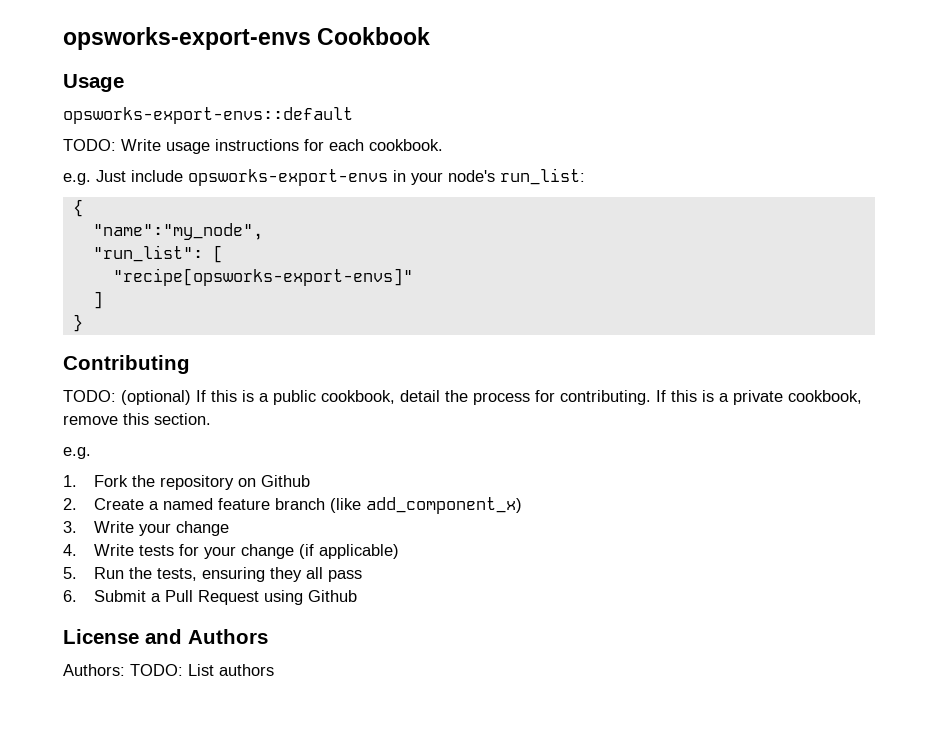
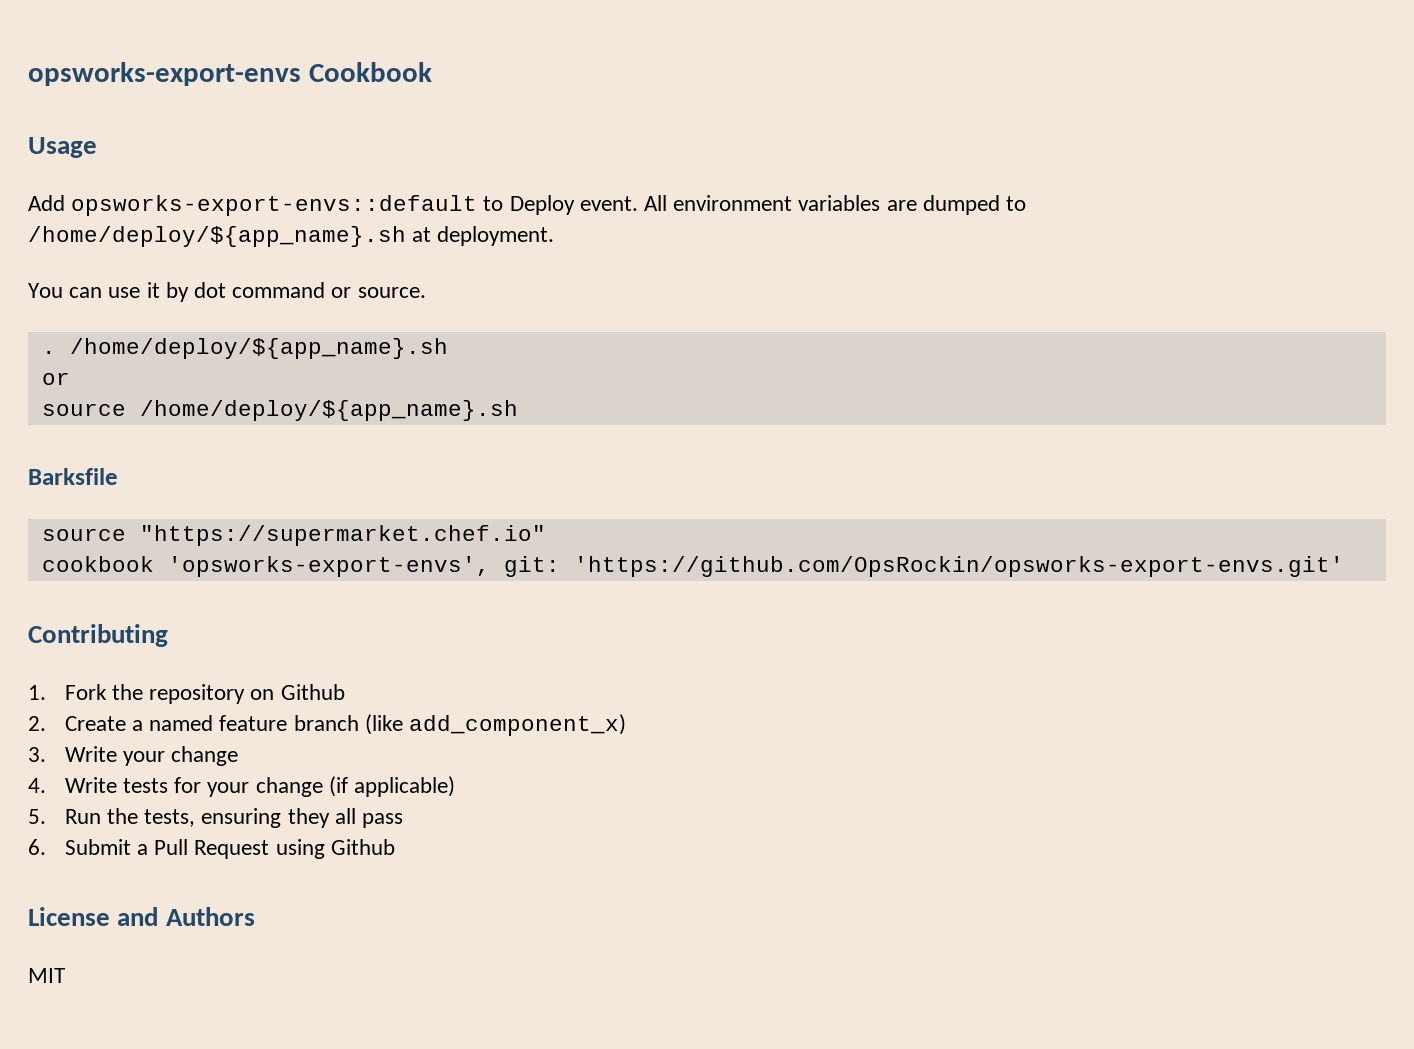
- opsworks-export-envs::default
- TODO: Write usage instructions for each cookbook.
- e.g. Just include opsworks-export-envs in your node's run_list:
- {
- "name":"my_node",
- "run_list": [
- "recipe[opsworks-export-envs]"
- ]
- }
+ Add opsworks-export-envs::default to Deploy event. All environment variables are dumped to /home/deploy/${app_name}.sh at deployment.
+ You can use it by dot command or source.
+ . /home/deploy/${app_name}.sh
+ or
+ source /home/deploy/${app_name}.sh
+ Barksfile
+ source "https://supermarket.chef.io"
+ cookbook 'opsworks-export-envs', git: 'https://github.com/OpsRockin/opsworks-export-envs.git'
  Contributing
- TODO: (optional) If this is a public cookbook, detail the process for contributing. If this is a private cookbook, remove this section.
- e.g.
- Authors: TODO: List authors
+ MIT

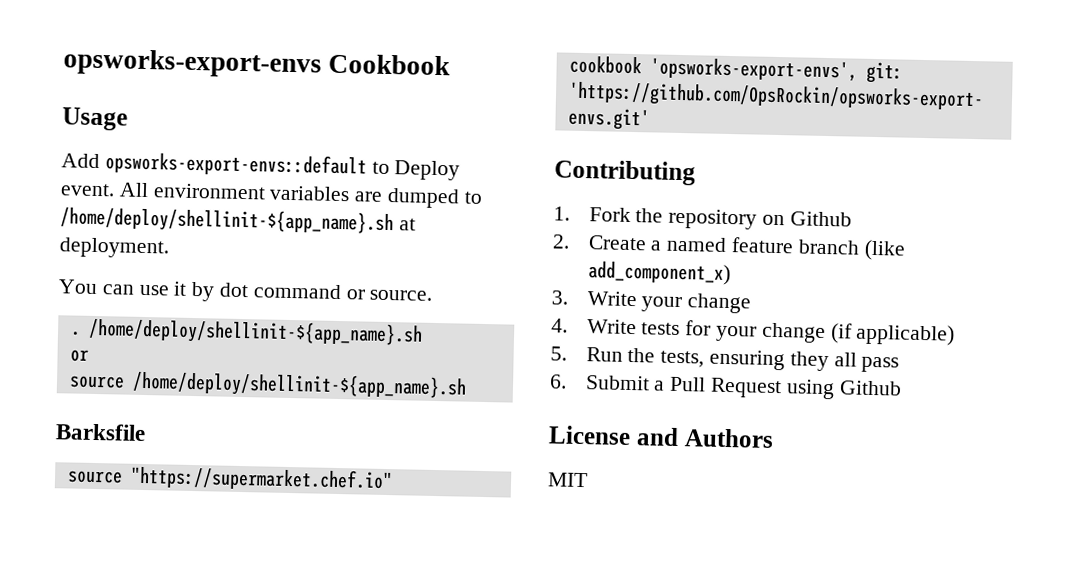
- All environment variables are dumped to /home/deploy/${app_name}.sh at deployment.
+ All environment variables are dumped to /home/deploy/shellinit-${app_name}.sh at deployment.
- . /home/deploy/${app_name}.sh
+ . /home/deploy/shellinit-${app_name}.sh
- source /home/deploy/${app_name}.sh
+ source /home/deploy/shellinit-${app_name}.sh

